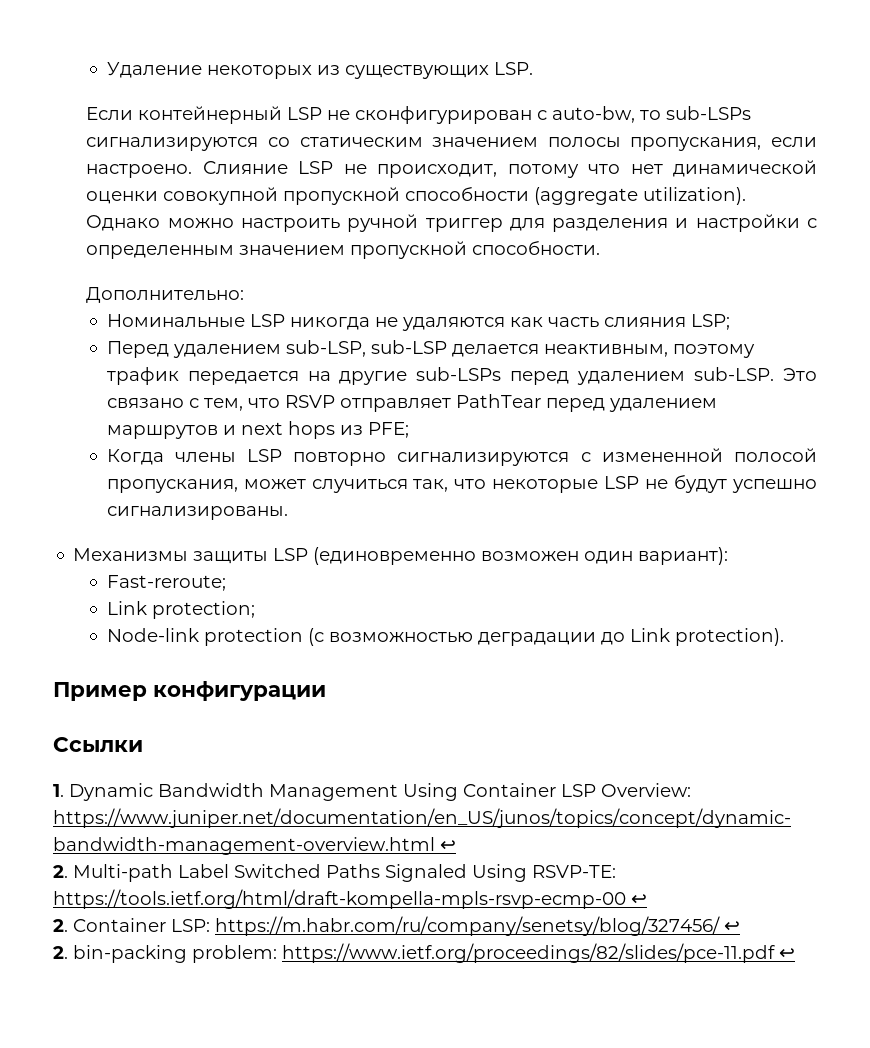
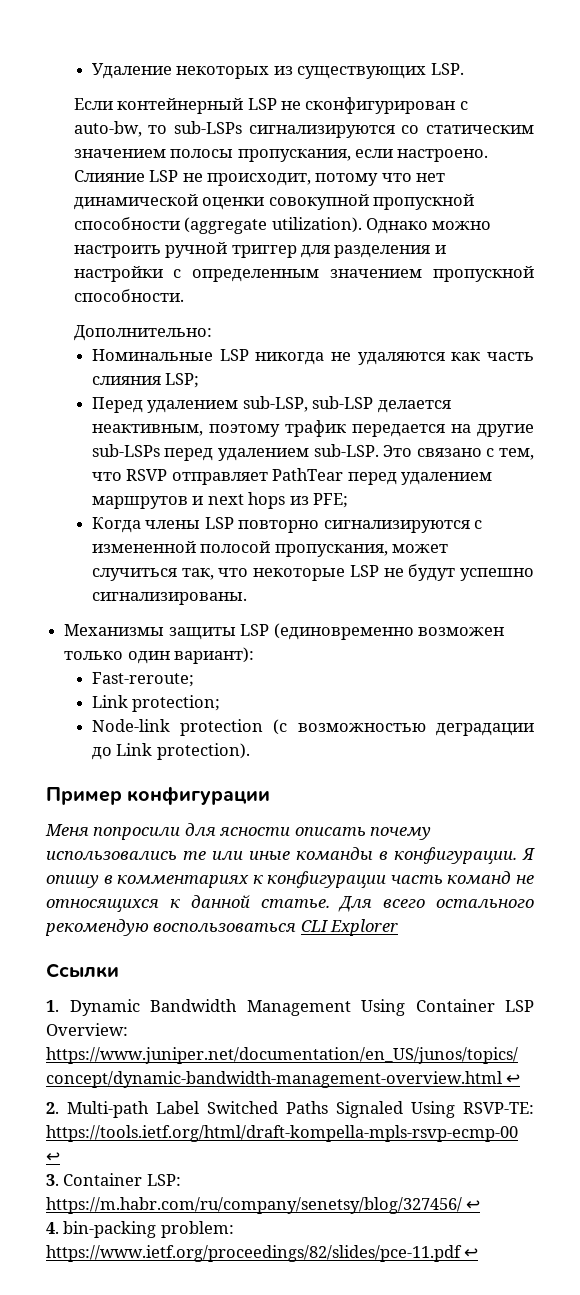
- Механизмы защиты LSP (единовременно возможен один вариант):
+ Механизмы защиты LSP (единовременно возможен только один вариант):
+ Меня попросили для ясности описать почему использовались те или иные команды в конфигурации. Я опишу в комментариях к конфигурации часть команд не относящихся к данной статье. Для всего остального рекомендую воспользоваться CLI Explorer
- 2. Container LSP: https://m.habr.com/ru/company/senetsy/blog/327456/ ↩
+ 3. Container LSP: https://m.habr.com/ru/company/senetsy/blog/327456/ ↩
- 2. bin-packing problem: https://www.ietf.org/proceedings/82/slides/pce-11.pdf ↩
+ 4. bin-packing problem: https://www.ietf.org/proceedings/82/slides/pce-11.pdf ↩

